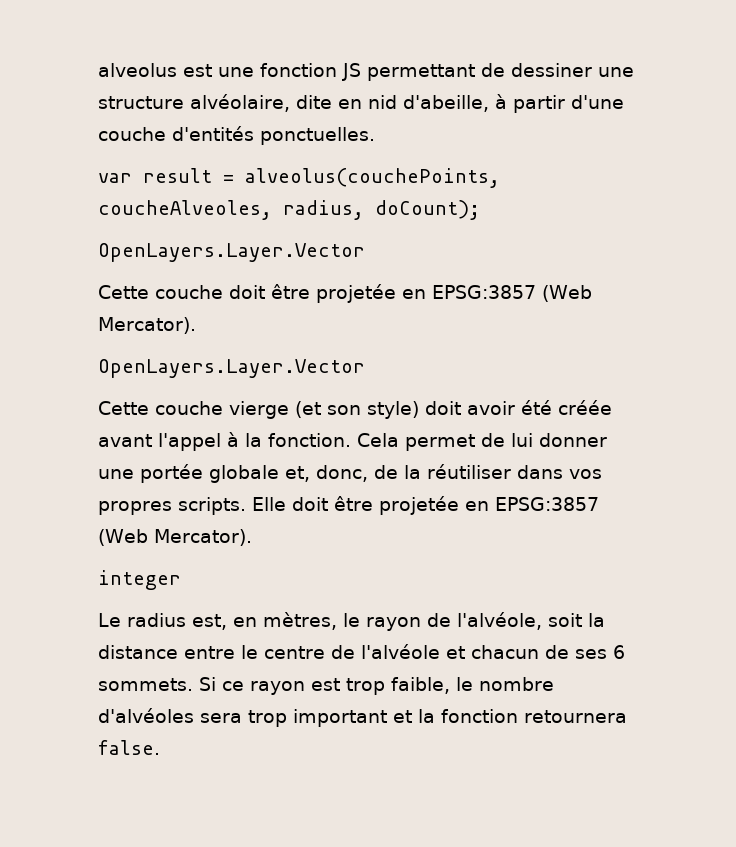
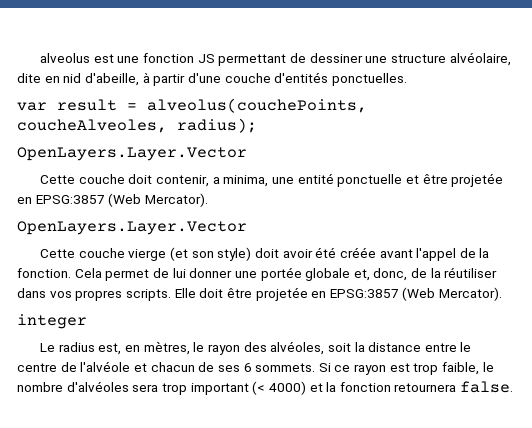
- var result = alveolus(couchePoints, coucheAlveoles, radius, doCount);
+ var result = alveolus(couchePoints, coucheAlveoles, radius);
- Cette couche doit être projetée en EPSG:3857 (Web Mercator).
+ Cette couche doit contenir, a minima, une entité ponctuelle et être projetée en EPSG:3857 (Web Mercator).
- Cette couche vierge (et son style) doit avoir été créée avant l'appel à la fonction.
+ Cette couche vierge (et son style) doit avoir été créée avant l'appel de la fonction.
- Le radius est, en mètres, le rayon de l'alvéole, soit la distance entre le centre de l'alvéole et chacun de ses 6 sommets.
+ Le radius est, en mètres, le rayon des alvéoles, soit la distance entre le centre de l'alvéole et chacun de ses 6 sommets.
- Si ce rayon est trop faible, le nombre d'alvéoles sera trop important et la fonction retournera false.
+ Si ce rayon est trop faible, le nombre d'alvéoles sera trop important (< 4000) et la fonction retournera false.

